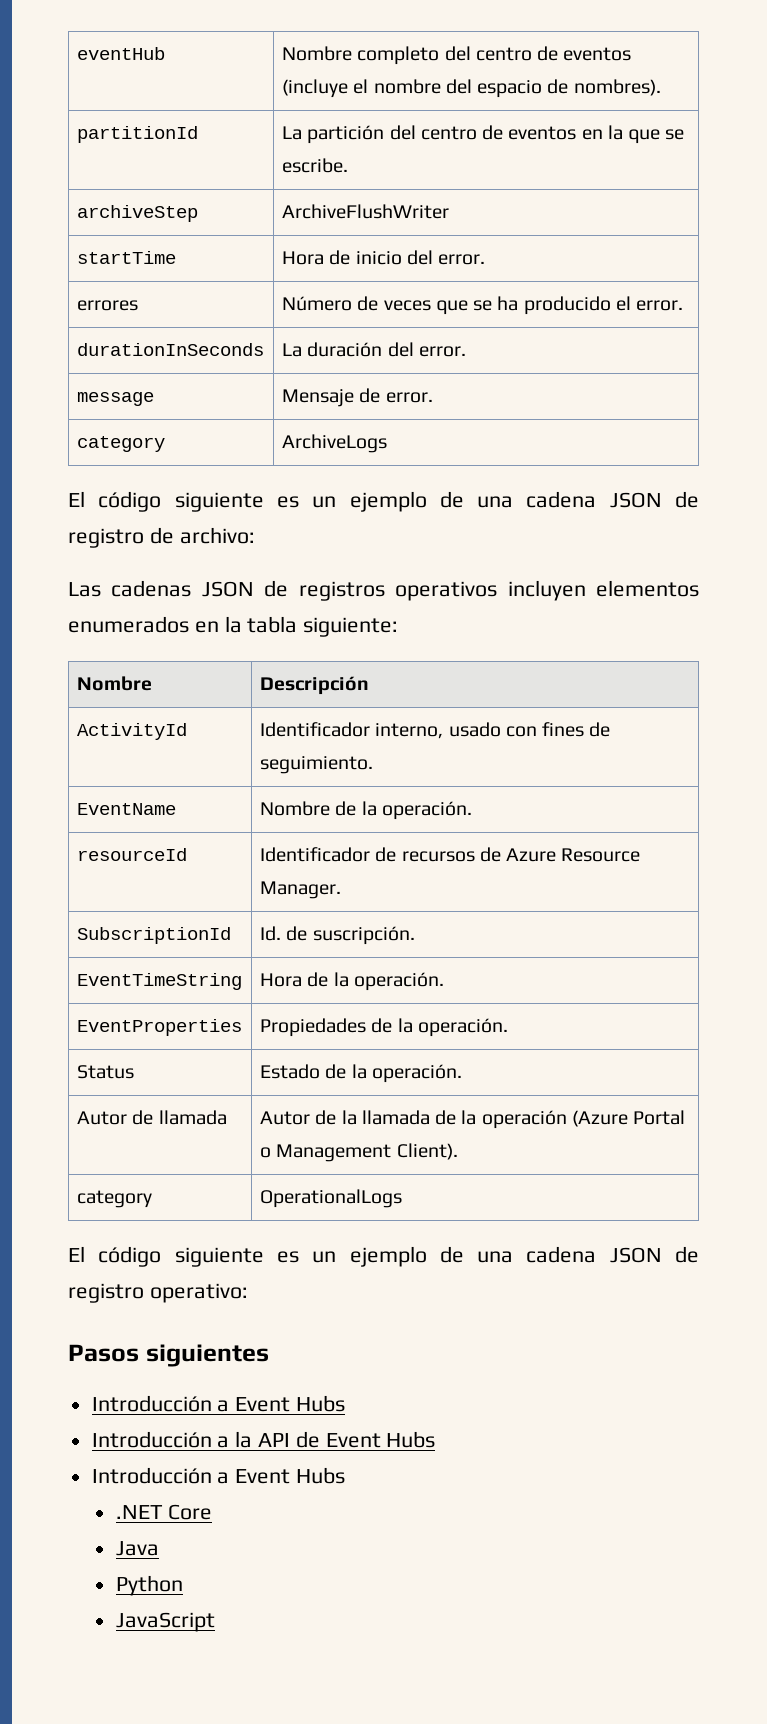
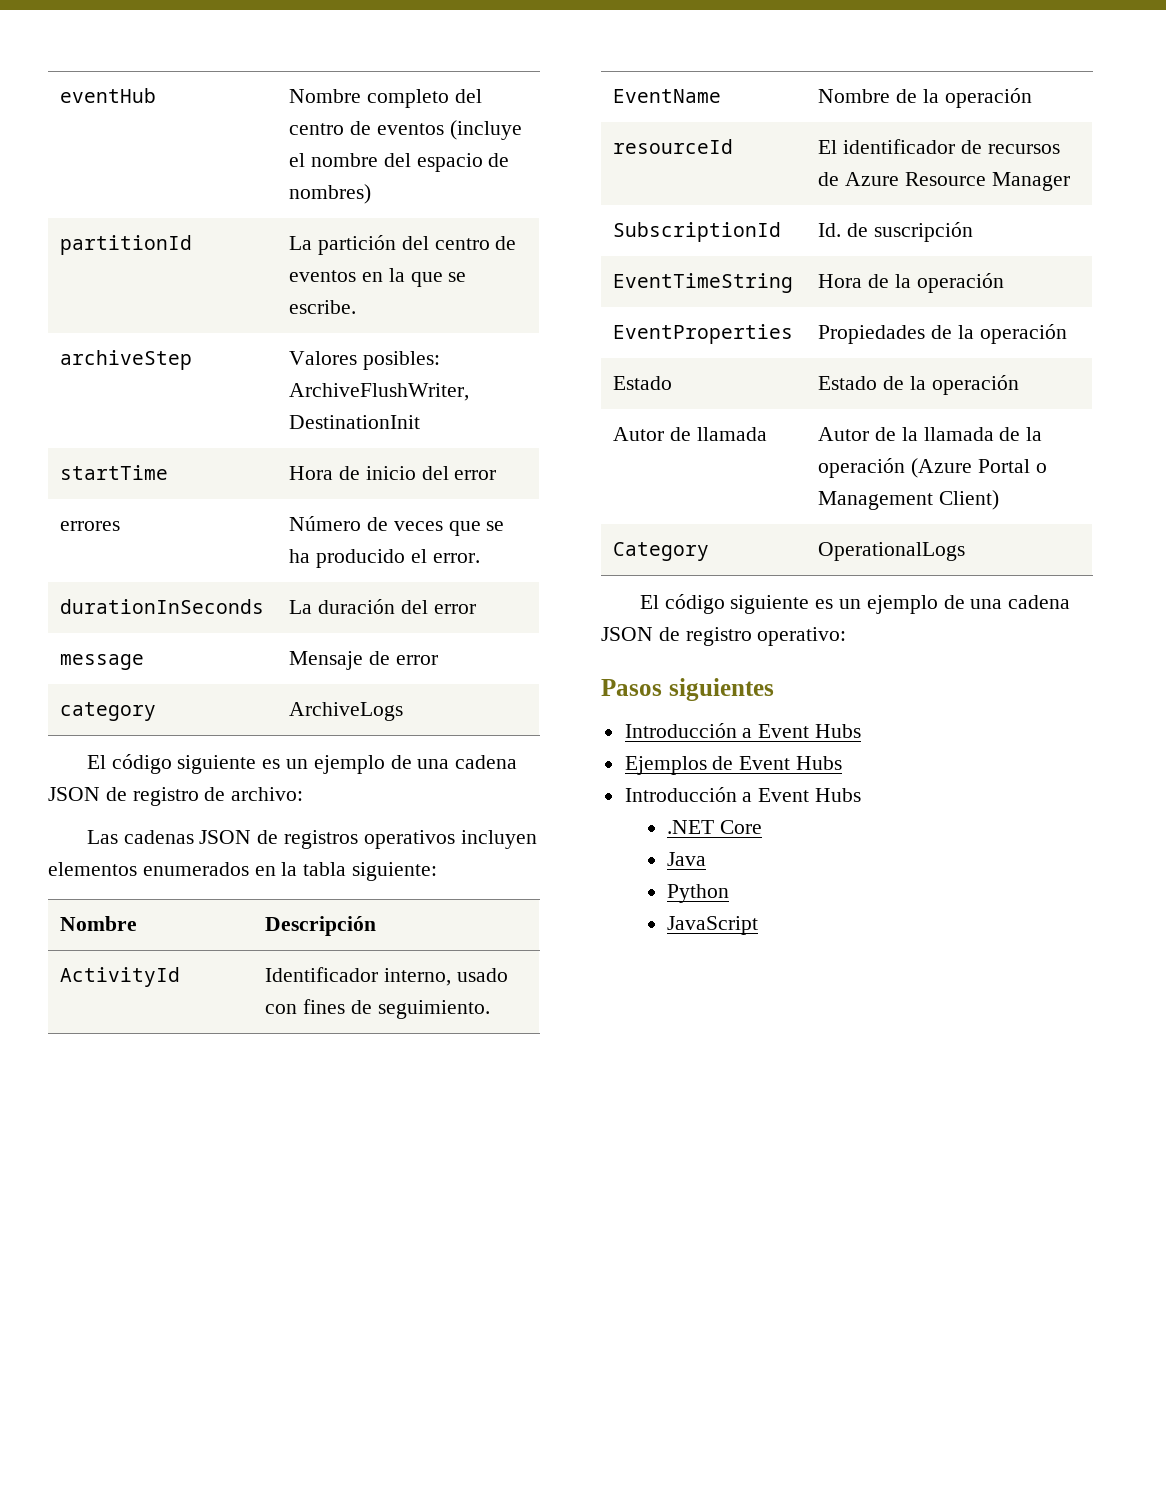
- eventHub | Nombre completo del centro de eventos (incluye el nombre del espacio de nombres).
+ eventHub | Nombre completo del centro de eventos (incluye el nombre del espacio de nombres)
- archiveStep | ArchiveFlushWriter
+ archiveStep | Valores posibles: ArchiveFlushWriter, DestinationInit
- startTime | Hora de inicio del error.
+ startTime | Hora de inicio del error
- durationInSeconds | La duración del error.
+ durationInSeconds | La duración del error
- message | Mensaje de error.
+ message | Mensaje de error
- EventName | Nombre de la operación.
+ EventName | Nombre de la operación
- resourceId | Identificador de recursos de Azure Resource Manager.
+ resourceId | El identificador de recursos de Azure Resource Manager
- SubscriptionId | Id. de suscripción.
+ SubscriptionId | Id. de suscripción
- EventTimeString | Hora de la operación.
+ EventTimeString | Hora de la operación
- EventProperties | Propiedades de la operación.
- Status | Estado de la operación.
+ EventProperties | Propiedades de la operación
+ Estado | Estado de la operación
- Autor de llamada | Autor de la llamada de la operación (Azure Portal o Management Client).
- category | OperationalLogs
+ Autor de llamada | Autor de la llamada de la operación (Azure Portal o Management Client)
+ Category | OperationalLogs
- Introducción a la API de Event Hubs
+ Ejemplos de Event Hubs

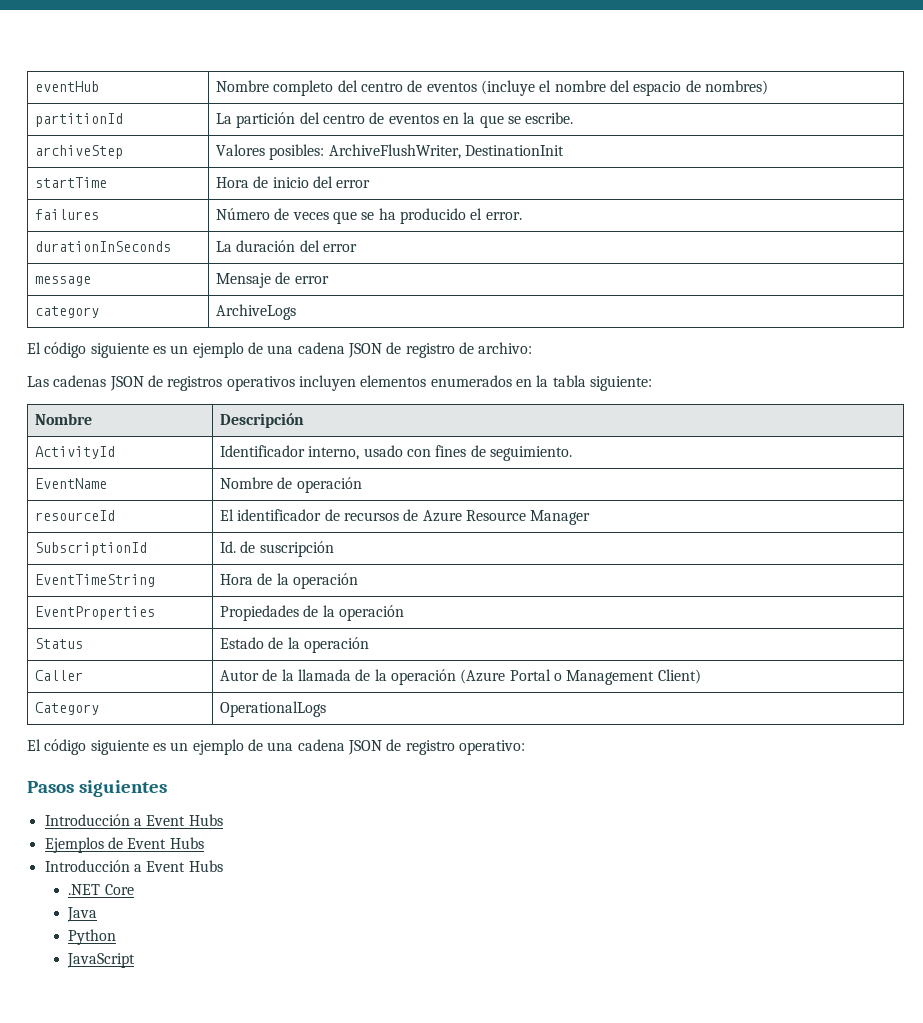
- errores | Número de veces que se ha producido el error.
+ failures | Número de veces que se ha producido el error.
- EventName | Nombre de la operación
+ EventName | Nombre de operación
- Estado | Estado de la operación
+ Status | Estado de la operación
- Autor de llamada | Autor de la llamada de la operación (Azure Portal o Management Client)
+ Caller | Autor de la llamada de la operación (Azure Portal o Management Client)

